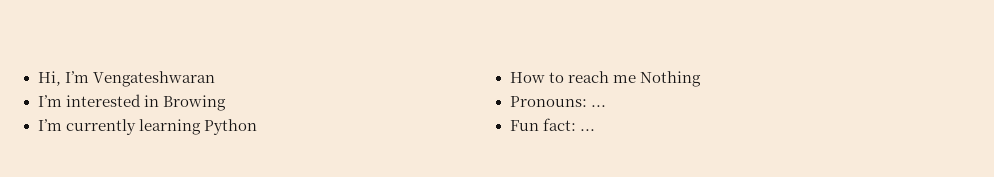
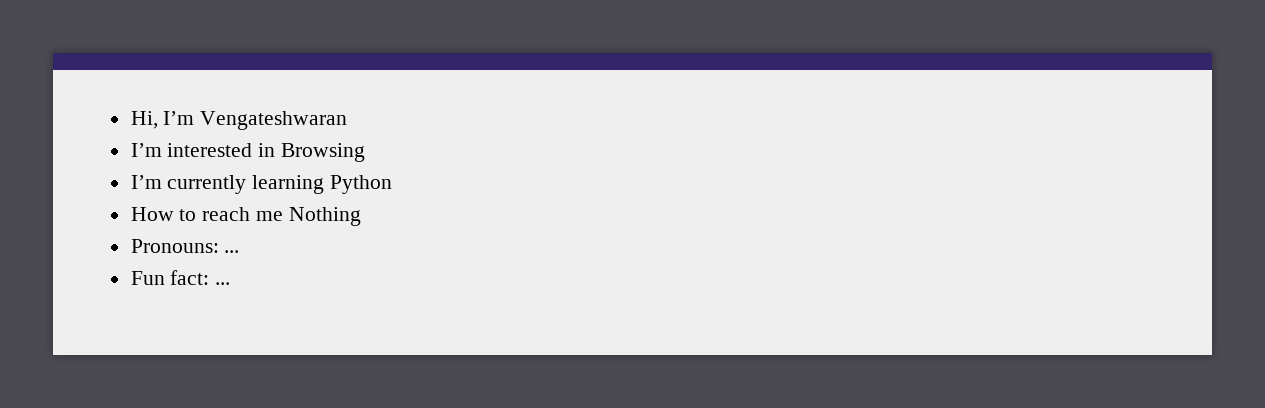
- I’m interested in Browing
+ I’m interested in Browsing

